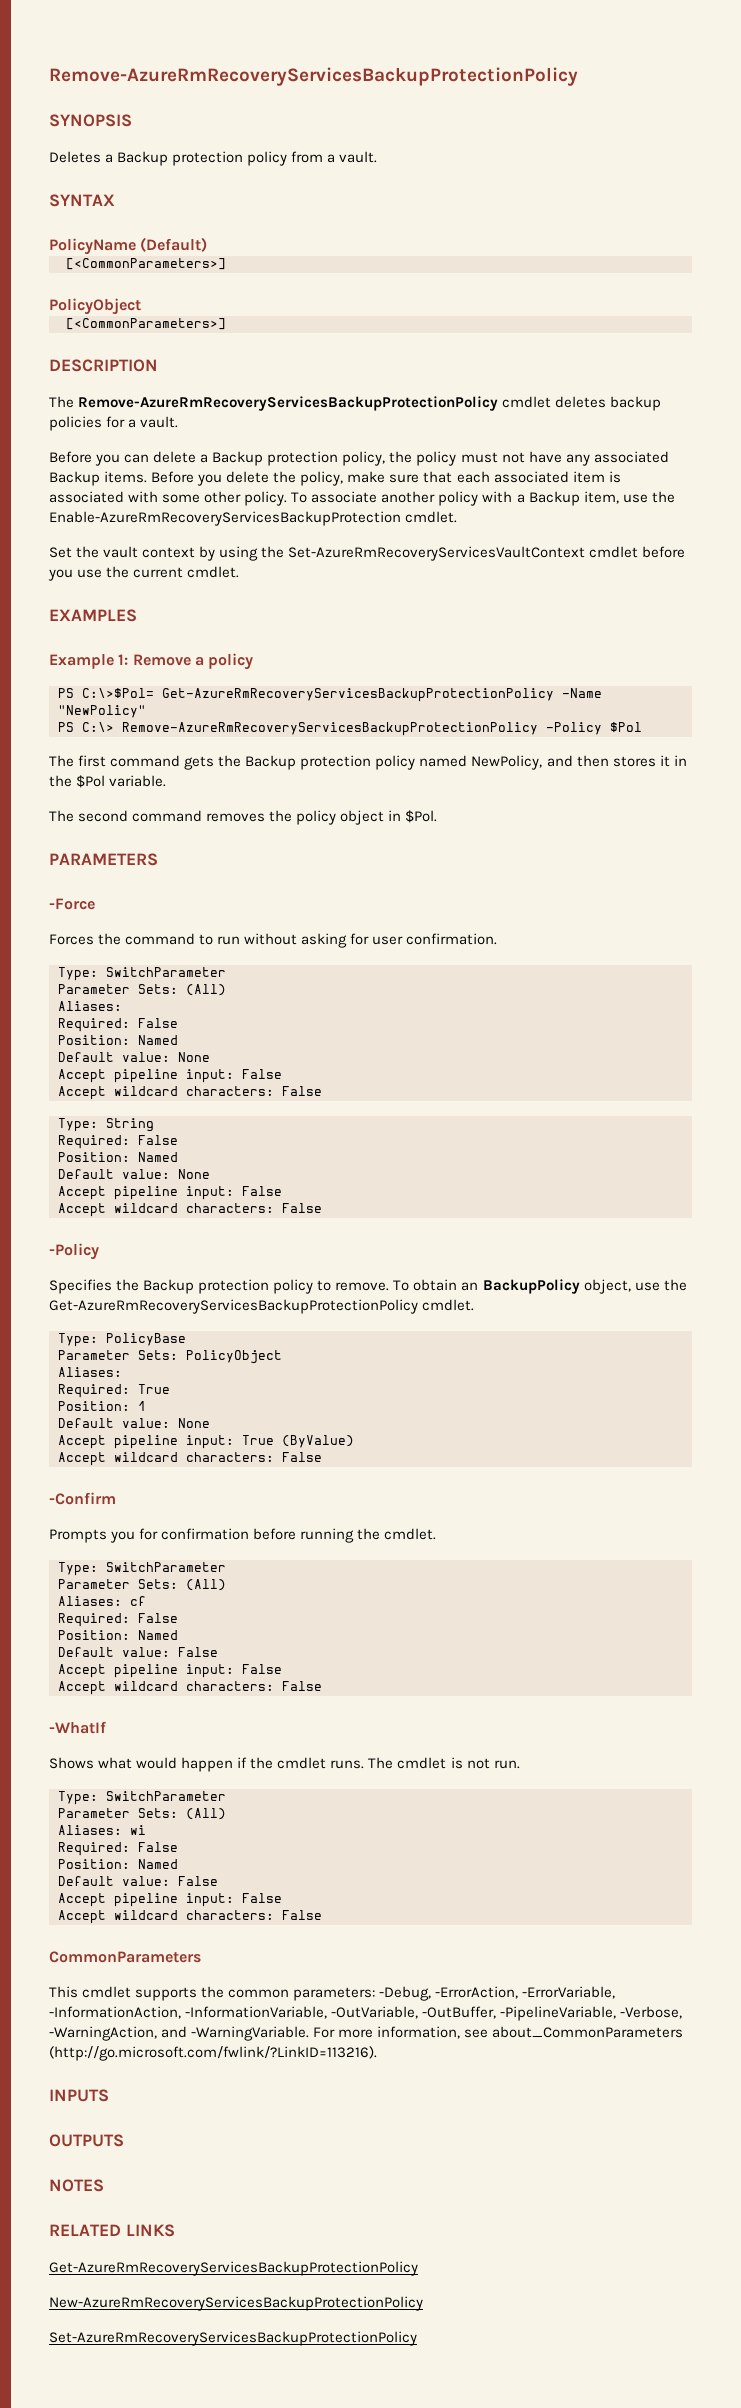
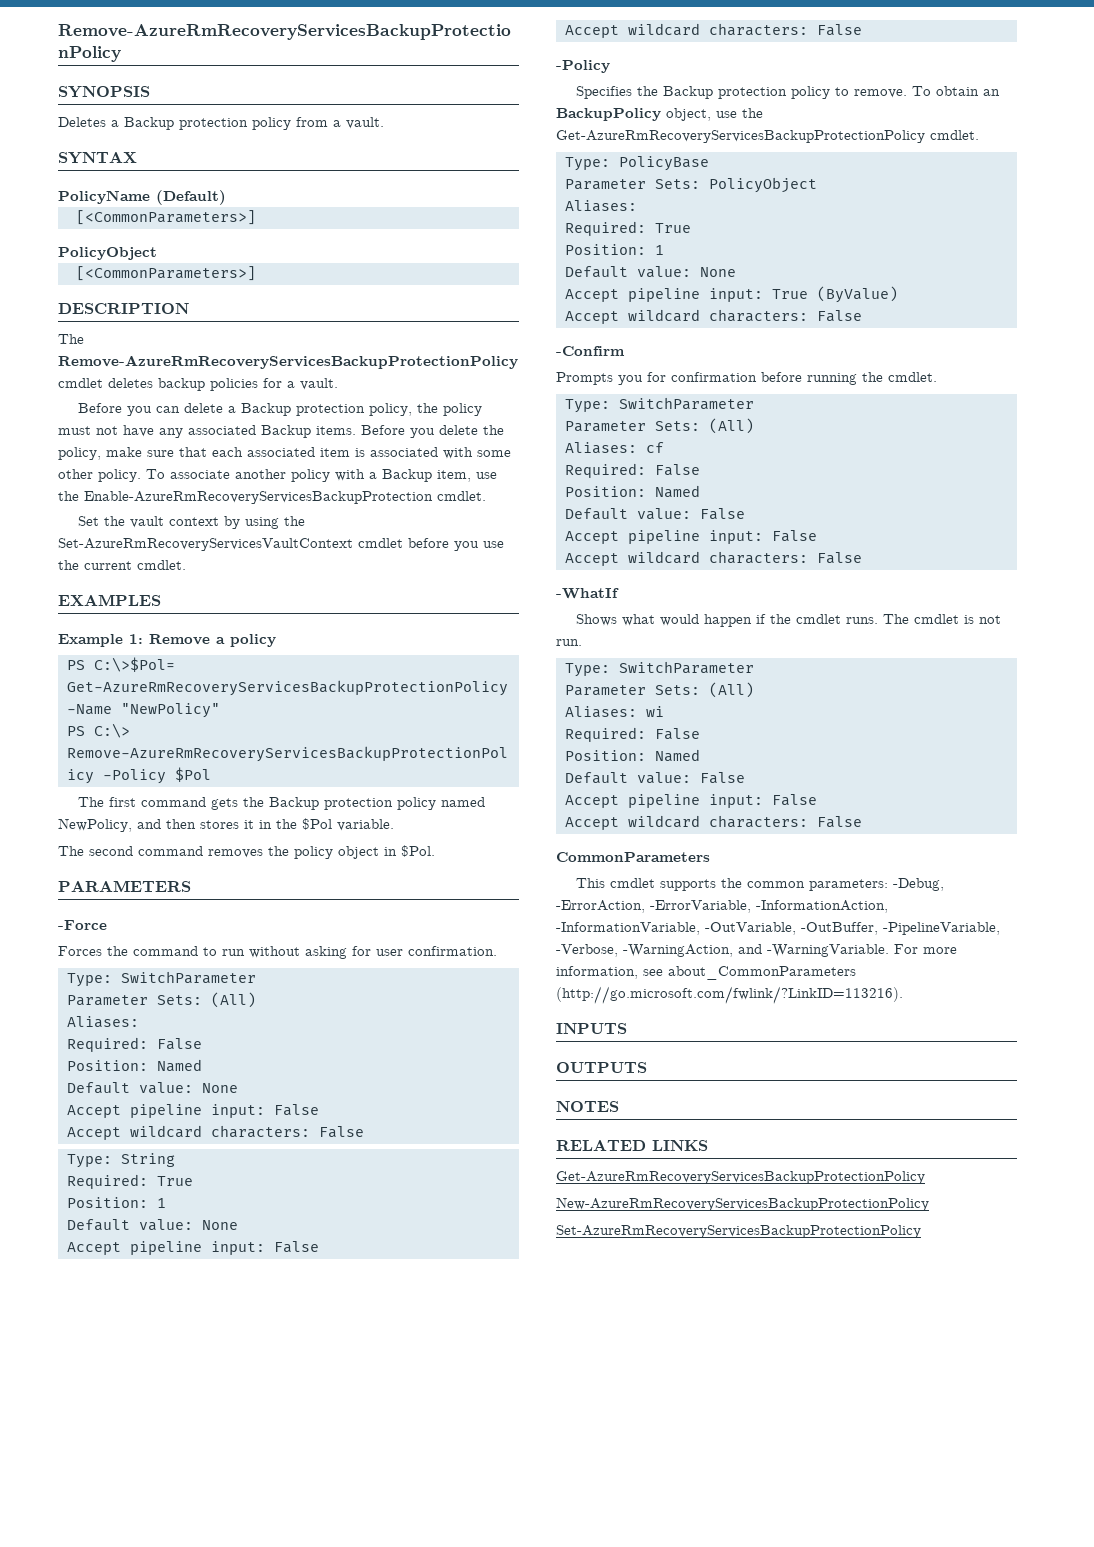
  Type: String
- Required: False
- Position: Named
+ Required: True
+ Position: 1

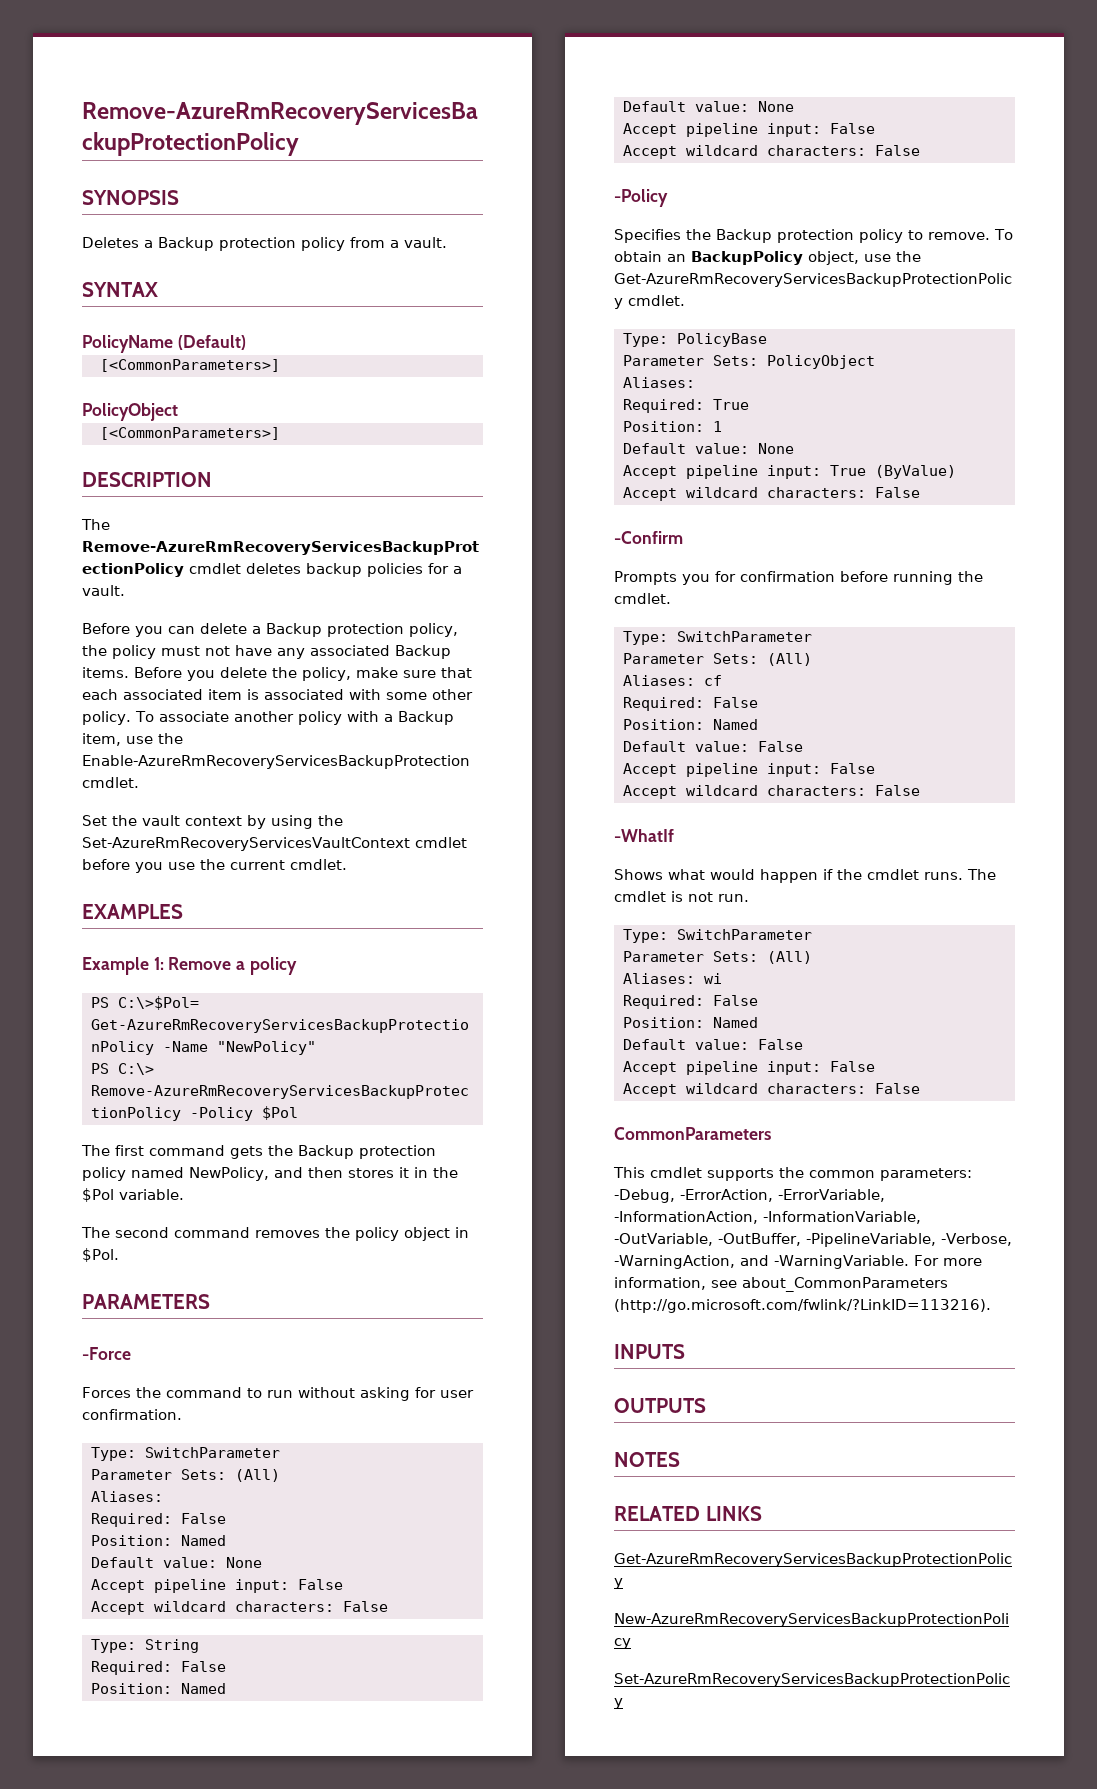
  Type: String
- Required: True
- Position: 1
+ Required: False
+ Position: Named

